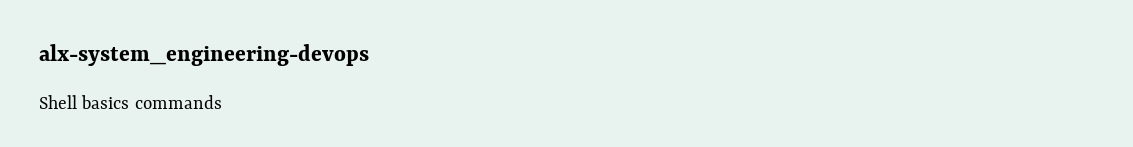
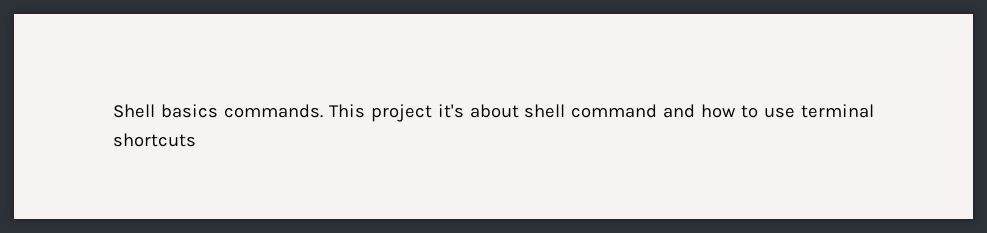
- alx-system_engineering-devops
- Shell basics commands
+ Shell basics commands. This project it's about shell command and how to use terminal shortcuts

